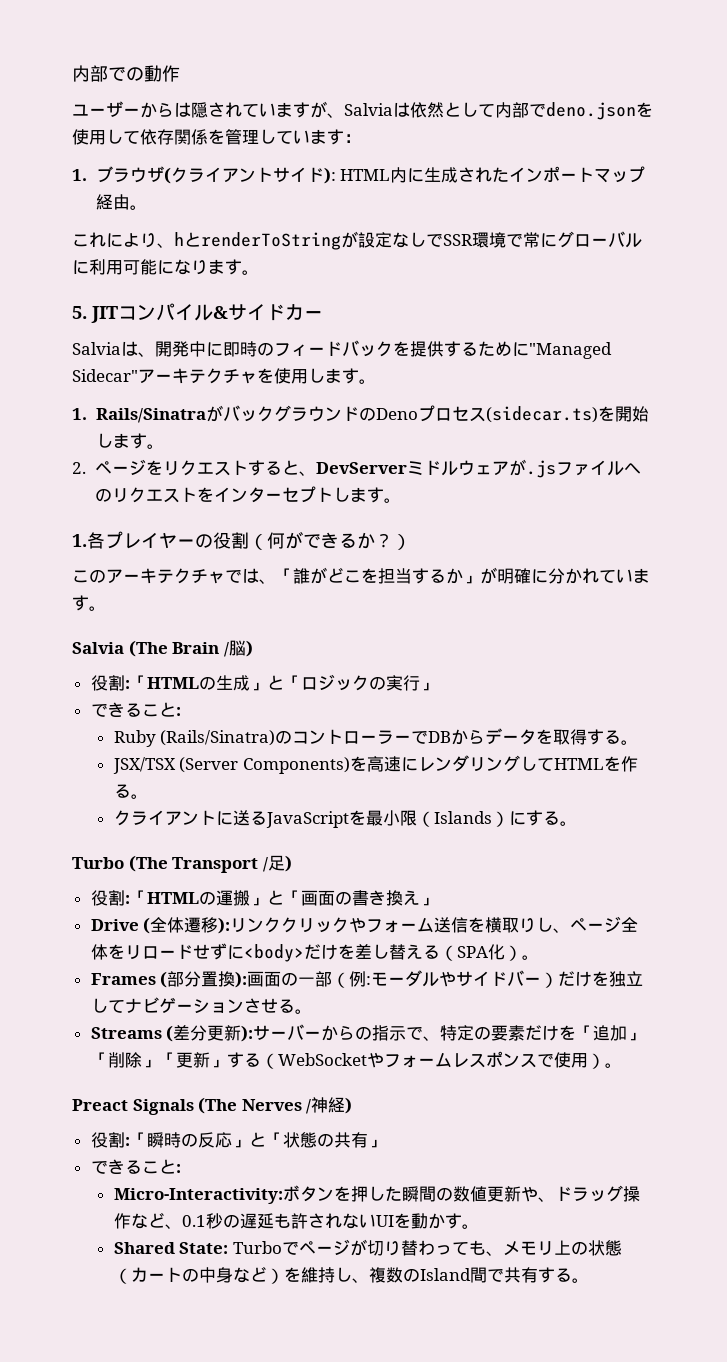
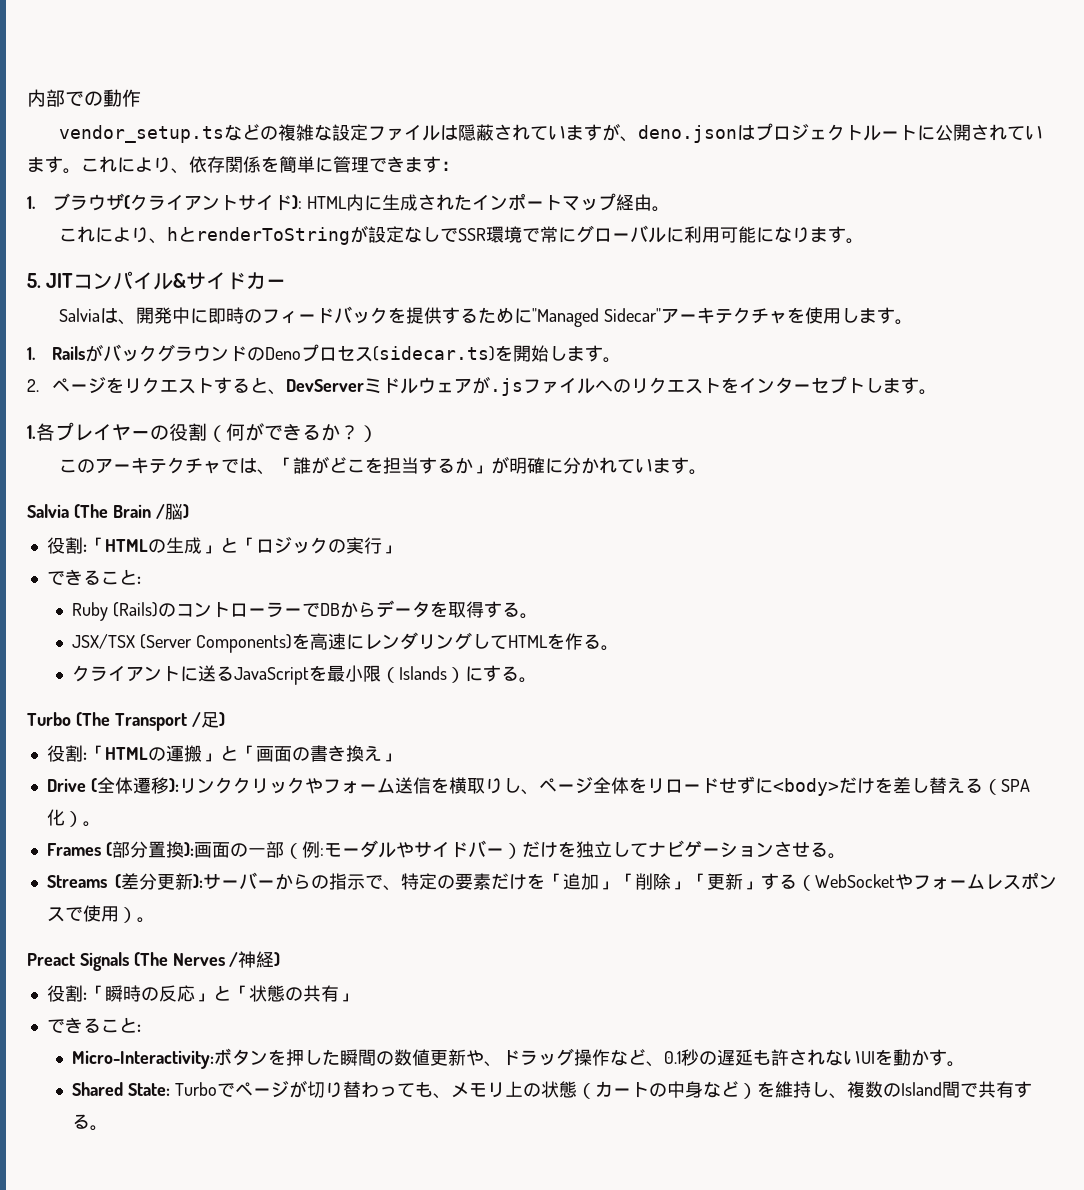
- ユーザーからは隠されていますが、Salviaは依然として内部でdeno.jsonを使用して依存関係を管理しています：
+ vendor_setup.tsなどの複雑な設定ファイルは隠蔽されていますが、deno.jsonはプロジェクトルートに公開されています。これにより、依存関係を簡単に管理できます：
- 1. Rails/SinatraがバックグラウンドのDenoプロセス(sidecar.ts)を開始します。
+ 1. RailsがバックグラウンドのDenoプロセス(sidecar.ts)を開始します。
- Ruby (Rails/Sinatra)のコントローラーでDBからデータを取得する。
+ Ruby (Rails)のコントローラーでDBからデータを取得する。

